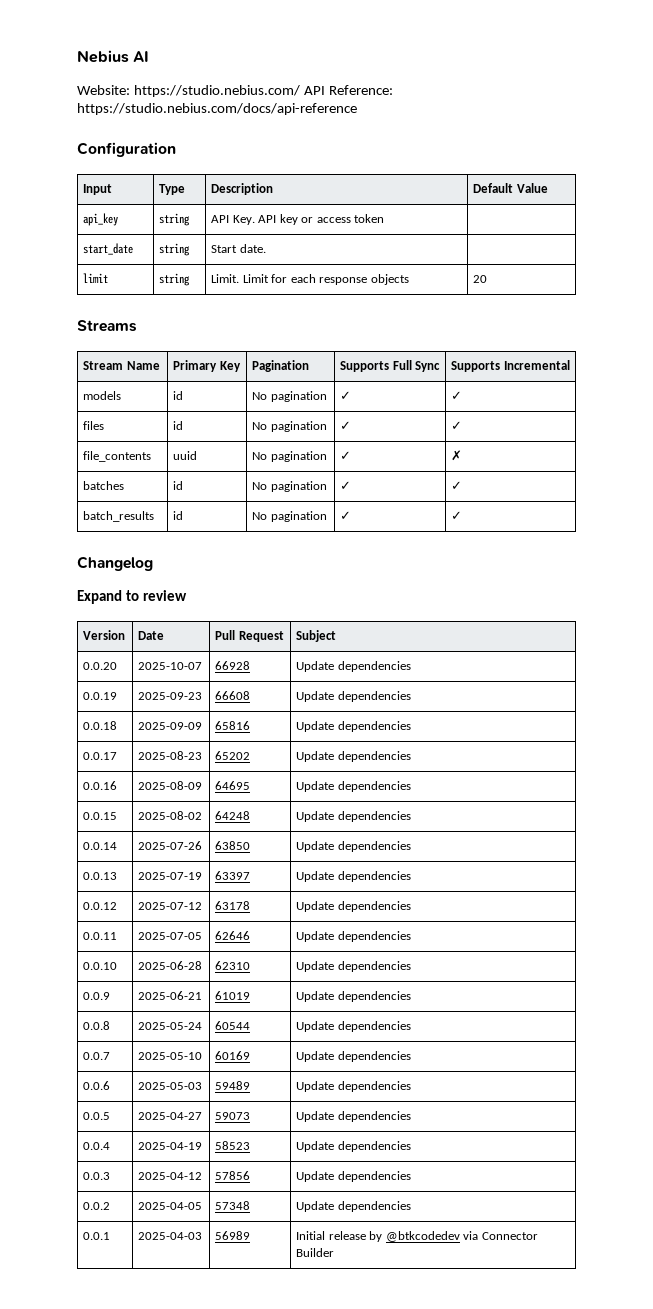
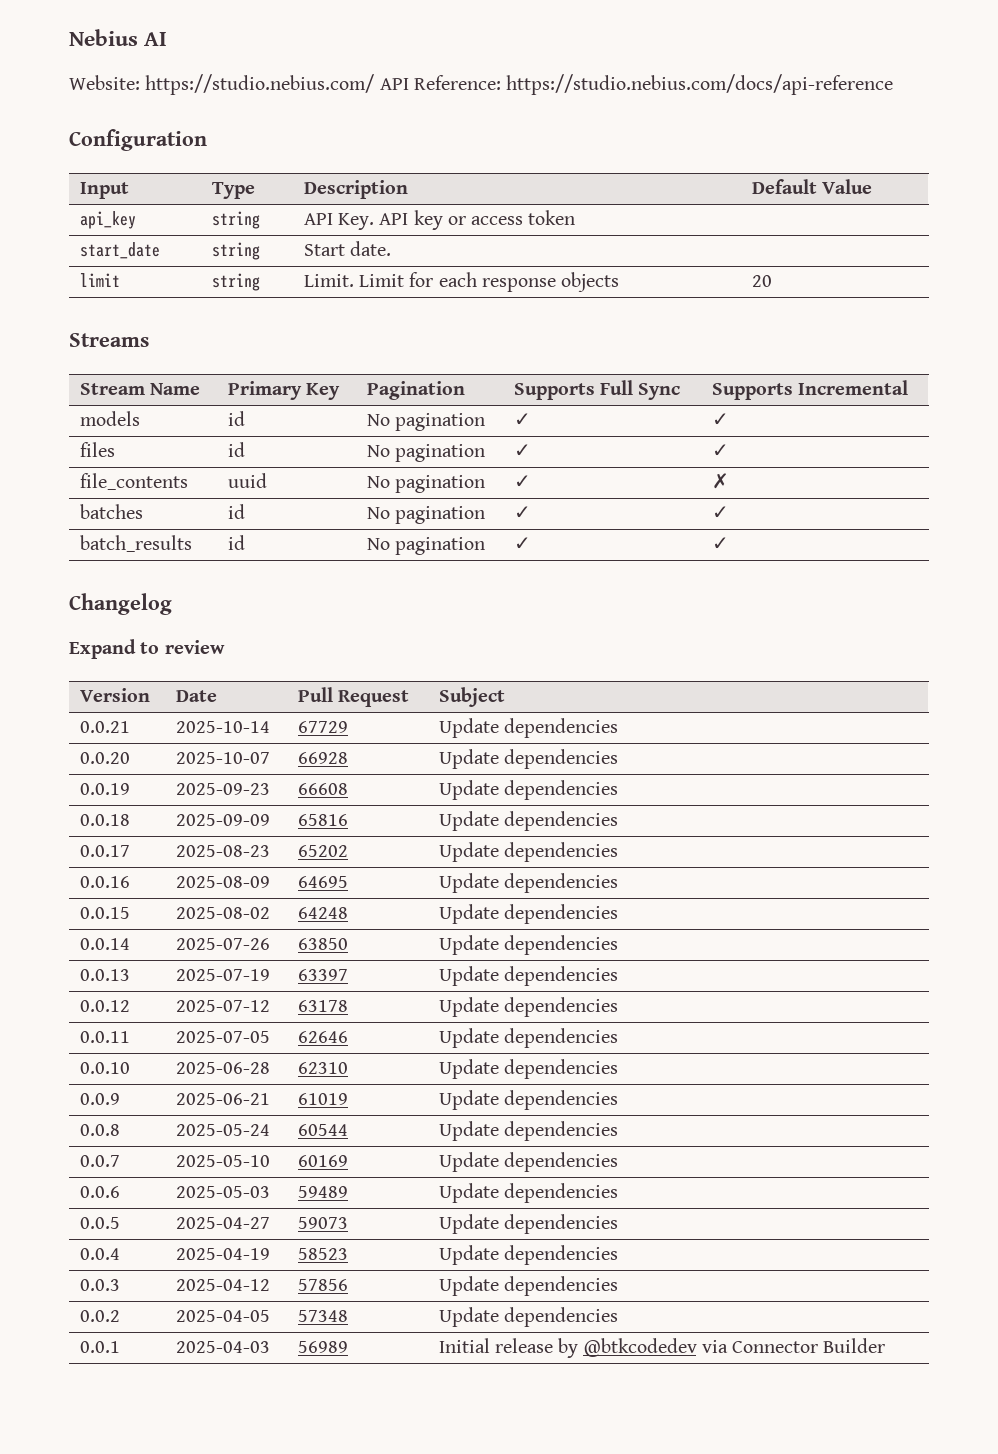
+ 0.0.21 | 2025-10-14 | 67729 | Update dependencies

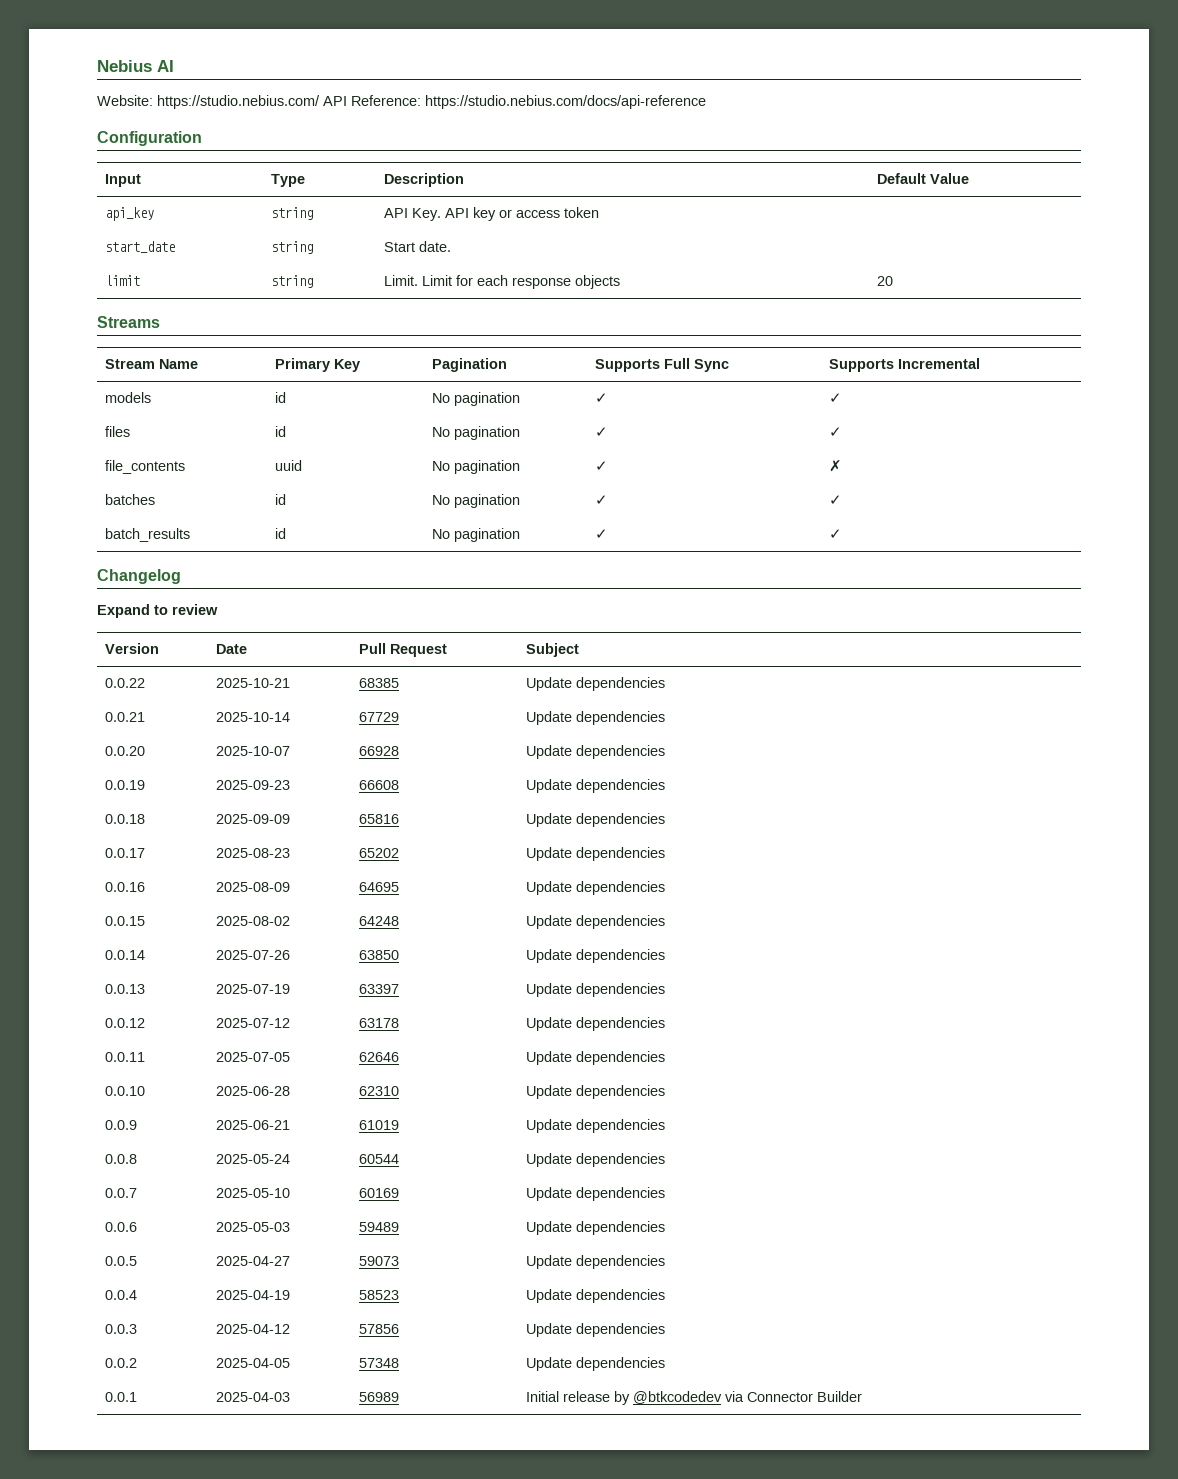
+ 0.0.22 | 2025-10-21 | 68385 | Update dependencies

